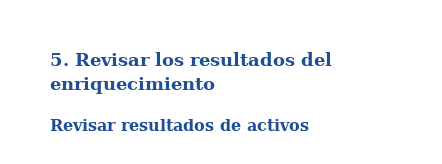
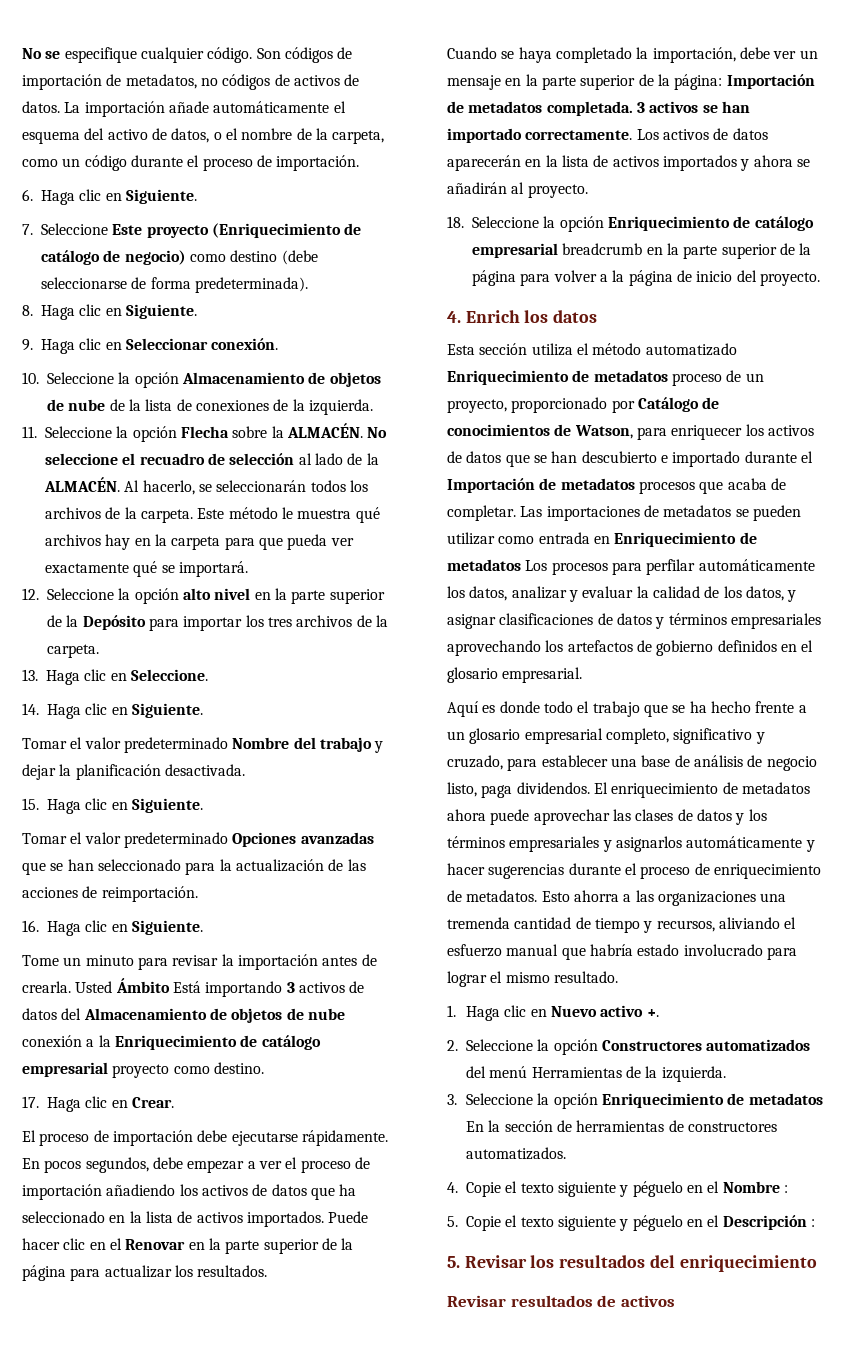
+ No se especifique cualquier código. Son códigos de importación de metadatos, no códigos de activos de datos. La importación añade automáticamente el esquema del activo de datos, o el nombre de la carpeta, como un código durante el proceso de importación.
+ 6. Haga clic en Siguiente.
+ 7. Seleccione Este proyecto (Enriquecimiento de catálogo de negocio) como destino (debe seleccionarse de forma predeterminada).
+ 8. Haga clic en Siguiente.
+ 9. Haga clic en Seleccionar conexión.
+ 10. Seleccione la opción Almacenamiento de objetos de nube de la lista de conexiones de la izquierda.
+ 11. Seleccione la opción Flecha sobre la ALMACÉN. No seleccione el recuadro de selección al lado de la ALMACÉN. Al hacerlo, se seleccionarán todos los archivos de la carpeta. Este método le muestra qué archivos hay en la carpeta para que pueda ver exactamente qué se importará.
+ 12. Seleccione la opción alto nivel en la parte superior de la Depósito para importar los tres archivos de la carpeta.
+ 13. Haga clic en Seleccione.
+ 14. Haga clic en Siguiente.
+ Tomar el valor predeterminado Nombre del trabajo y dejar la planificación desactivada.
+ 15. Haga clic en Siguiente.
+ Tomar el valor predeterminado Opciones avanzadas que se han seleccionado para la actualización de las acciones de reimportación.
+ 16. Haga clic en Siguiente.
+ Tome un minuto para revisar la importación antes de crearla. Usted Ámbito Está importando 3 activos de datos del Almacenamiento de objetos de nube conexión a la Enriquecimiento de catálogo empresarial proyecto como destino.
+ 17. Haga clic en Crear.
+ El proceso de importación debe ejecutarse rápidamente. En pocos segundos, debe empezar a ver el proceso de importación añadiendo los activos de datos que ha seleccionado en la lista de activos importados. Puede hacer clic en el Renovar en la parte superior de la página para actualizar los resultados.
+ Cuando se haya completado la importación, debe ver un mensaje en la parte superior de la página: Importación de metadatos completada. 3 activos se han importado correctamente. Los activos de datos aparecerán en la lista de activos importados y ahora se añadirán al proyecto.
+ 18. Seleccione la opción Enriquecimiento de catálogo empresarial breadcrumb en la parte superior de la página para volver a la página de inicio del proyecto.
+ 4. Enrich los datos
+ Esta sección utiliza el método automatizado Enriquecimiento de metadatos proceso de un proyecto, proporcionado por Catálogo de conocimientos de Watson, para enriquecer los activos de datos que se han descubierto e importado durante el Importación de metadatos procesos que acaba de completar. Las importaciones de metadatos se pueden utilizar como entrada en Enriquecimiento de metadatos Los procesos para perfilar automáticamente los datos, analizar y evaluar la calidad de los datos, y asignar clasificaciones de datos y términos empresariales aprovechando los artefactos de gobierno definidos en el glosario empresarial.
+ Aquí es donde todo el trabajo que se ha hecho frente a un glosario empresarial completo, significativo y cruzado, para establecer una base de análisis de negocio listo, paga dividendos. El enriquecimiento de metadatos ahora puede aprovechar las clases de datos y los términos empresariales y asignarlos automáticamente y hacer sugerencias durante el proceso de enriquecimiento de metadatos. Esto ahorra a las organizaciones una tremenda cantidad de tiempo y recursos, aliviando el esfuerzo manual que habría estado involucrado para lograr el mismo resultado.
+ 1. Haga clic en Nuevo activo +.
+ 2. Seleccione la opción Constructores automatizados del menú Herramientas de la izquierda.
+ 3. Seleccione la opción Enriquecimiento de metadatos En la sección de herramientas de constructores automatizados.
+ 4. Copie el texto siguiente y péguelo en el Nombre :
+ 5. Copie el texto siguiente y péguelo en el Descripción :

